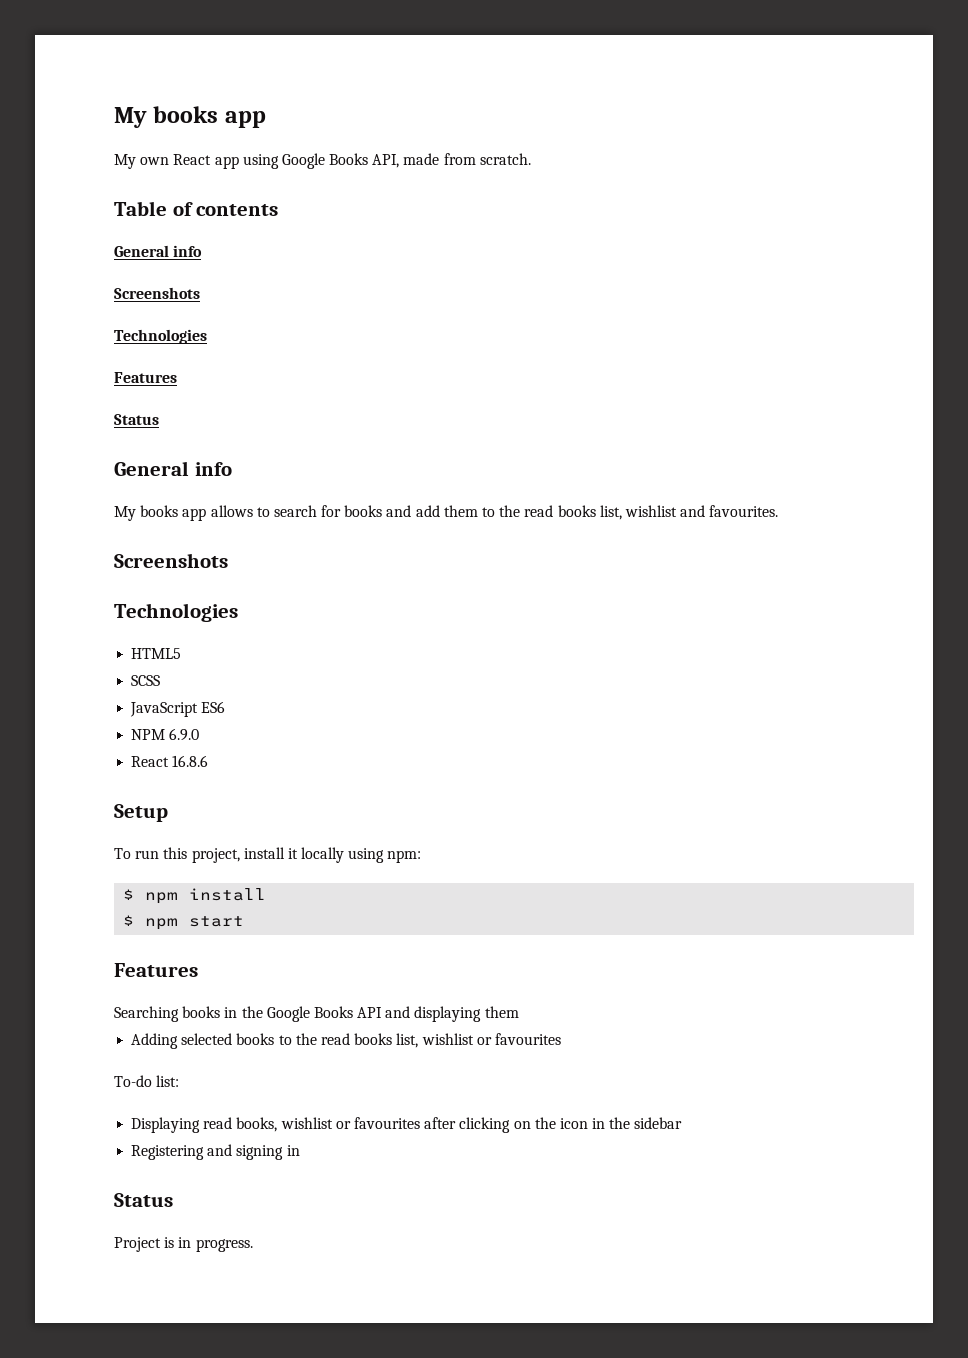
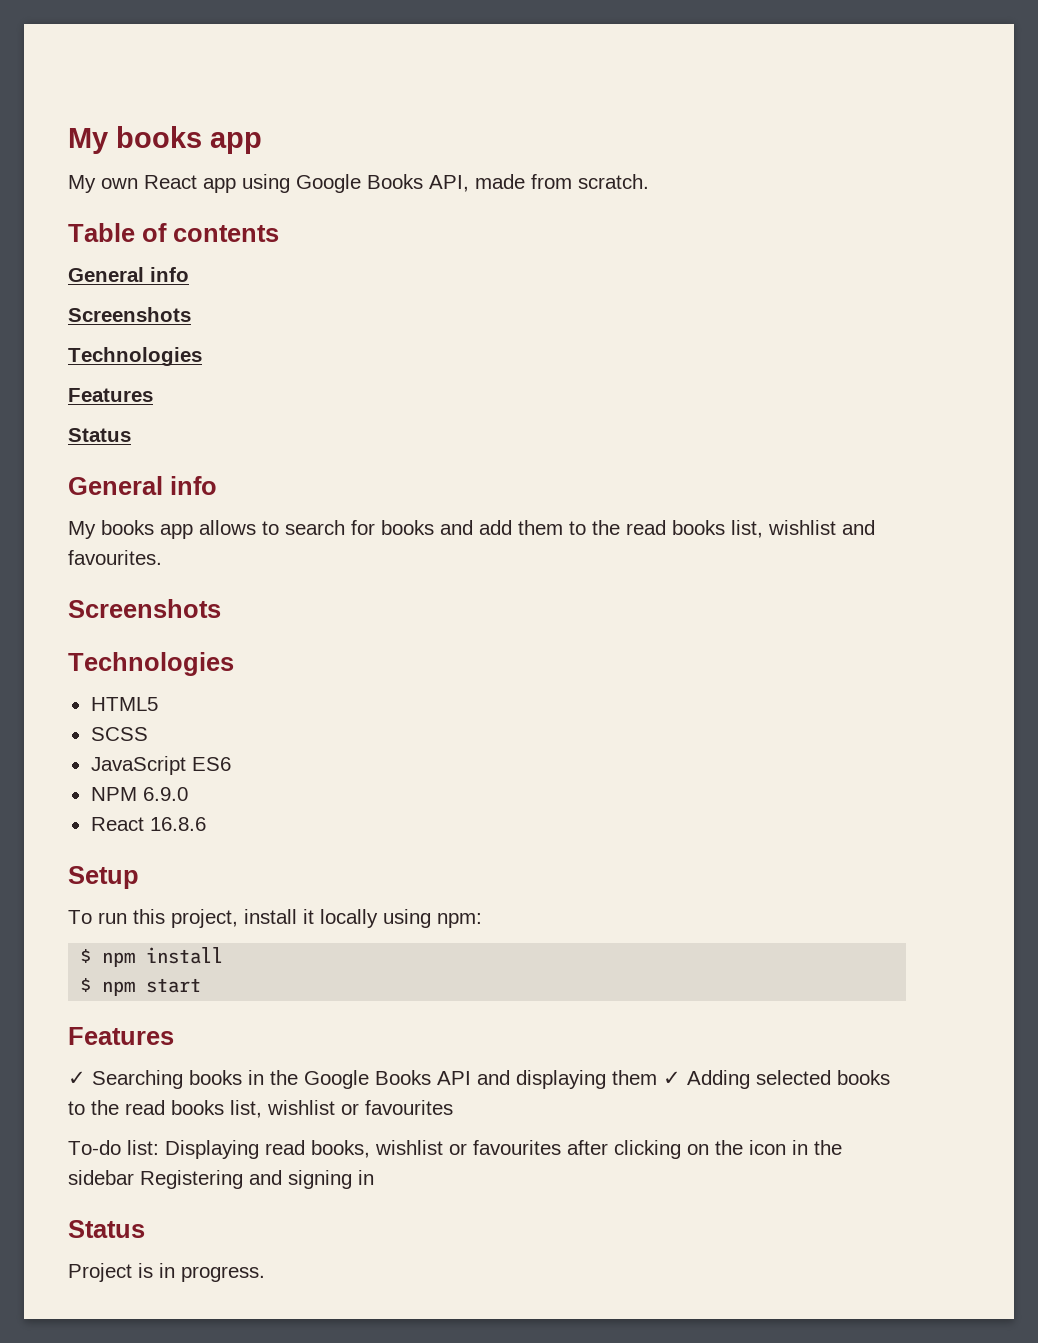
- Searching books in the Google Books API and displaying them
- Adding selected books to the read books list, wishlist or favourites
+ ✓ Searching books in the Google Books API and displaying them ✓ Adding selected books to the read books list, wishlist or favourites
- To-do list:
- Displaying read books, wishlist or favourites after clicking on the icon in the sidebar
- Registering and signing in
+ To-do list: Displaying read books, wishlist or favourites after clicking on the icon in the sidebar Registering and signing in

